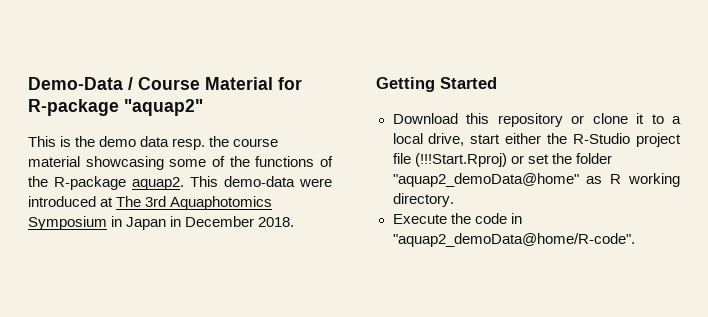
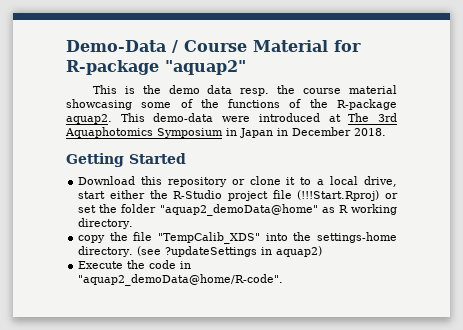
+ copy the file "TempCalib_XDS" into the settings-home directory. (see ?updateSettings in aquap2)

